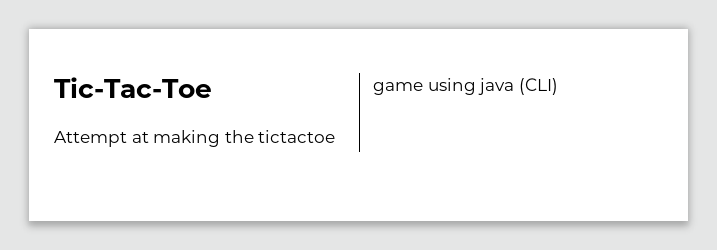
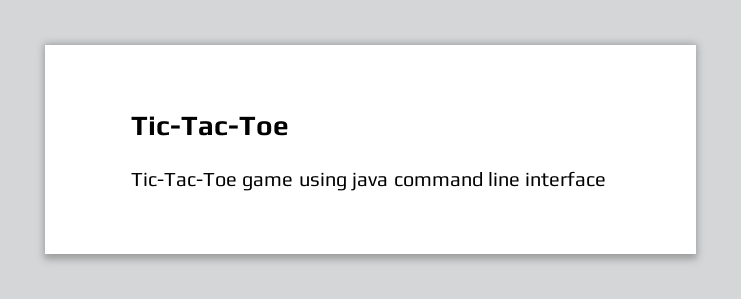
- Attempt at making the tictactoe game using java (CLI)
+ Tic-Tac-Toe game using java command line interface

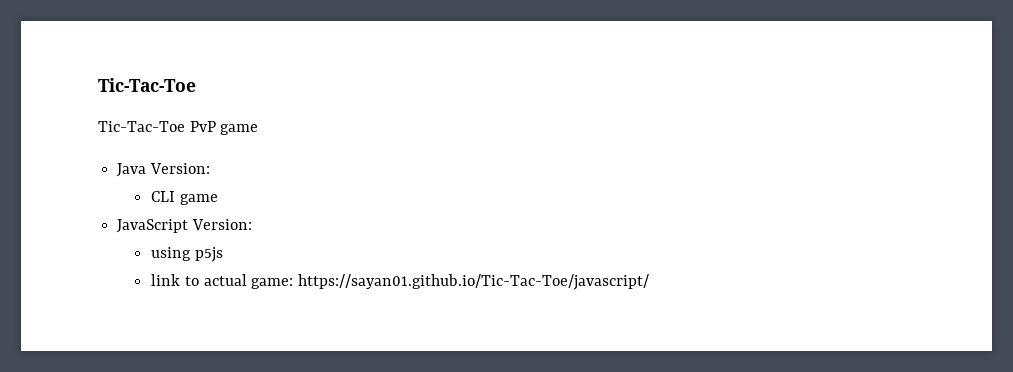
- Tic-Tac-Toe game using java command line interface
+ Tic-Tac-Toe PvP game
+ Java Version:
+ CLI game
+ JavaScript Version:
+ using p5js
+ link to actual game: https://sayan01.github.io/Tic-Tac-Toe/javascript/

